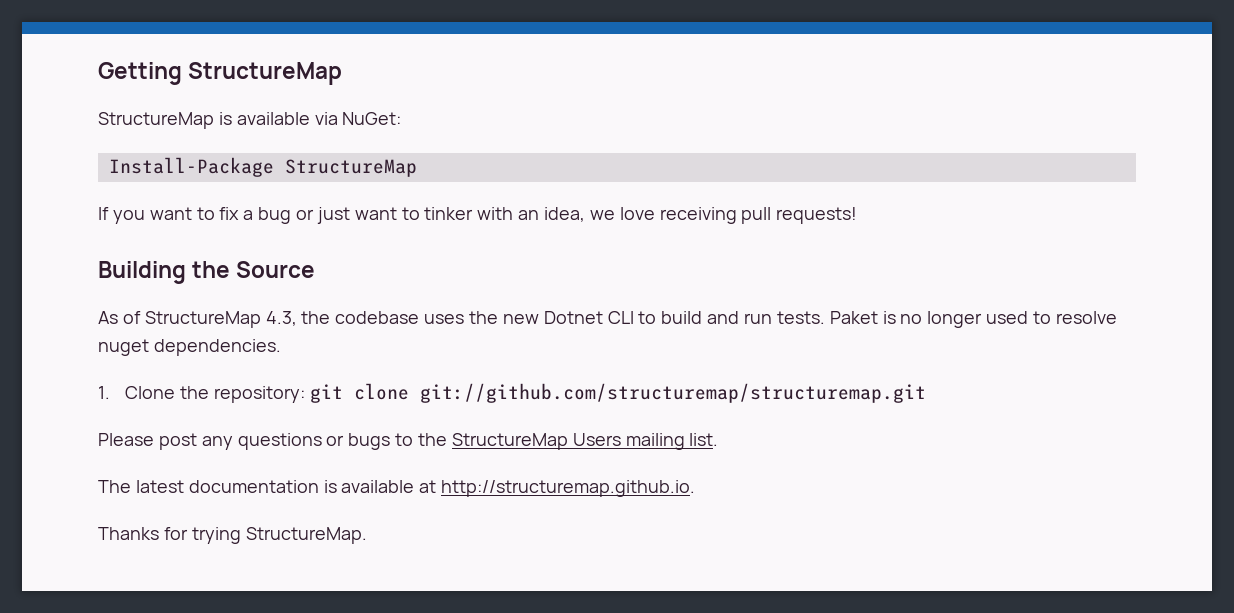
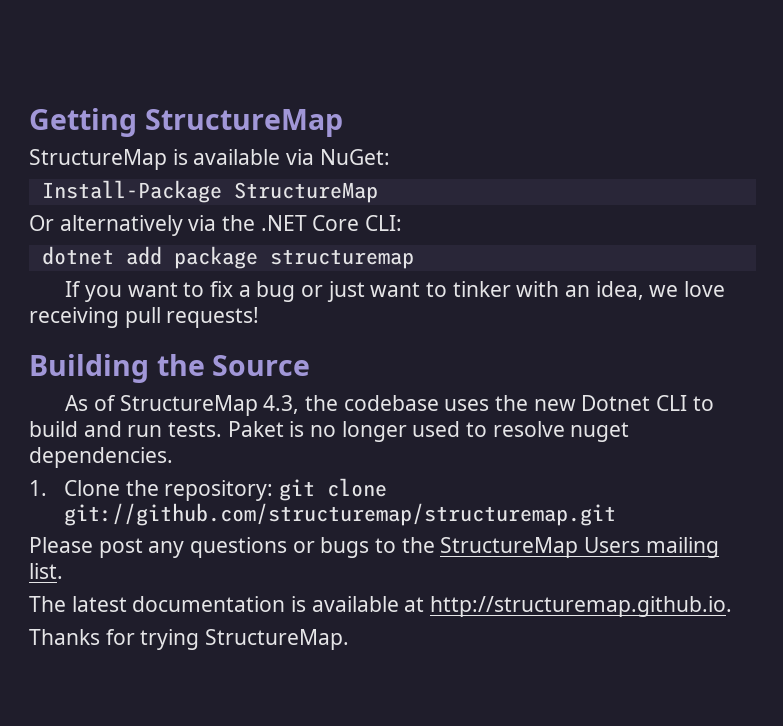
+ Or alternatively via the .NET Core CLI:
+ dotnet add package structuremap

